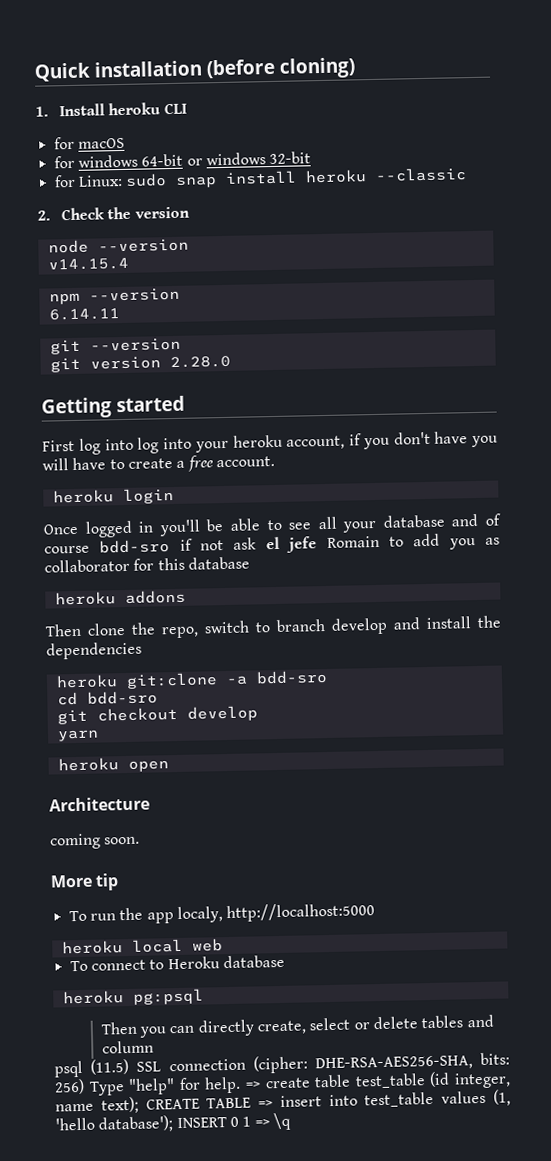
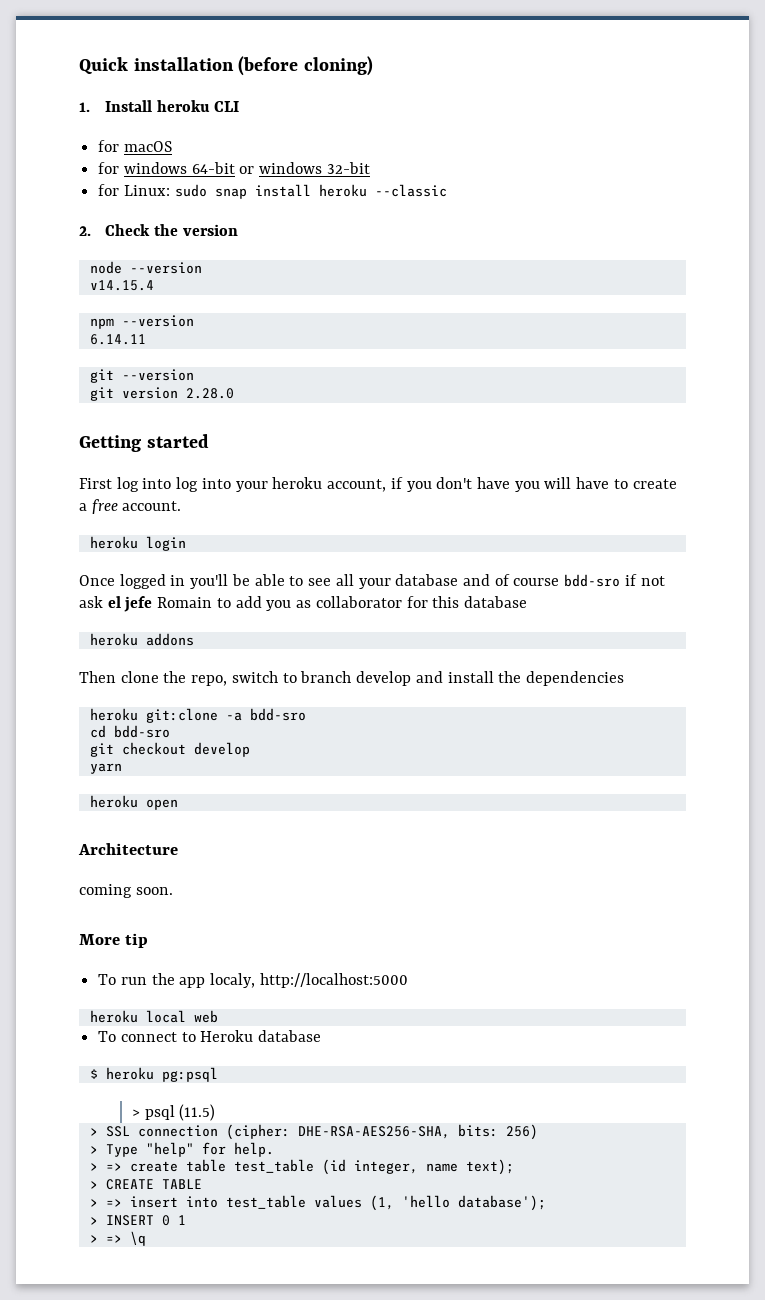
- heroku pg:psql
+ $ heroku pg:psql
- Then you can directly create, select or delete tables and column
- psql (11.5) SSL connection (cipher: DHE-RSA-AES256-SHA, bits: 256) Type "help" for help. => create table test_table (id integer, name text); CREATE TABLE => insert into test_table values (1, 'hello database'); INSERT 0 1 => \q
+ > psql (11.5)
+ > SSL connection (cipher: DHE-RSA-AES256-SHA, bits: 256)
+ > Type "help" for help.
+ > => create table test_table (id integer, name text);
+ > CREATE TABLE
+ > => insert into test_table values (1, 'hello database');
+ > INSERT 0 1
+ > => \q

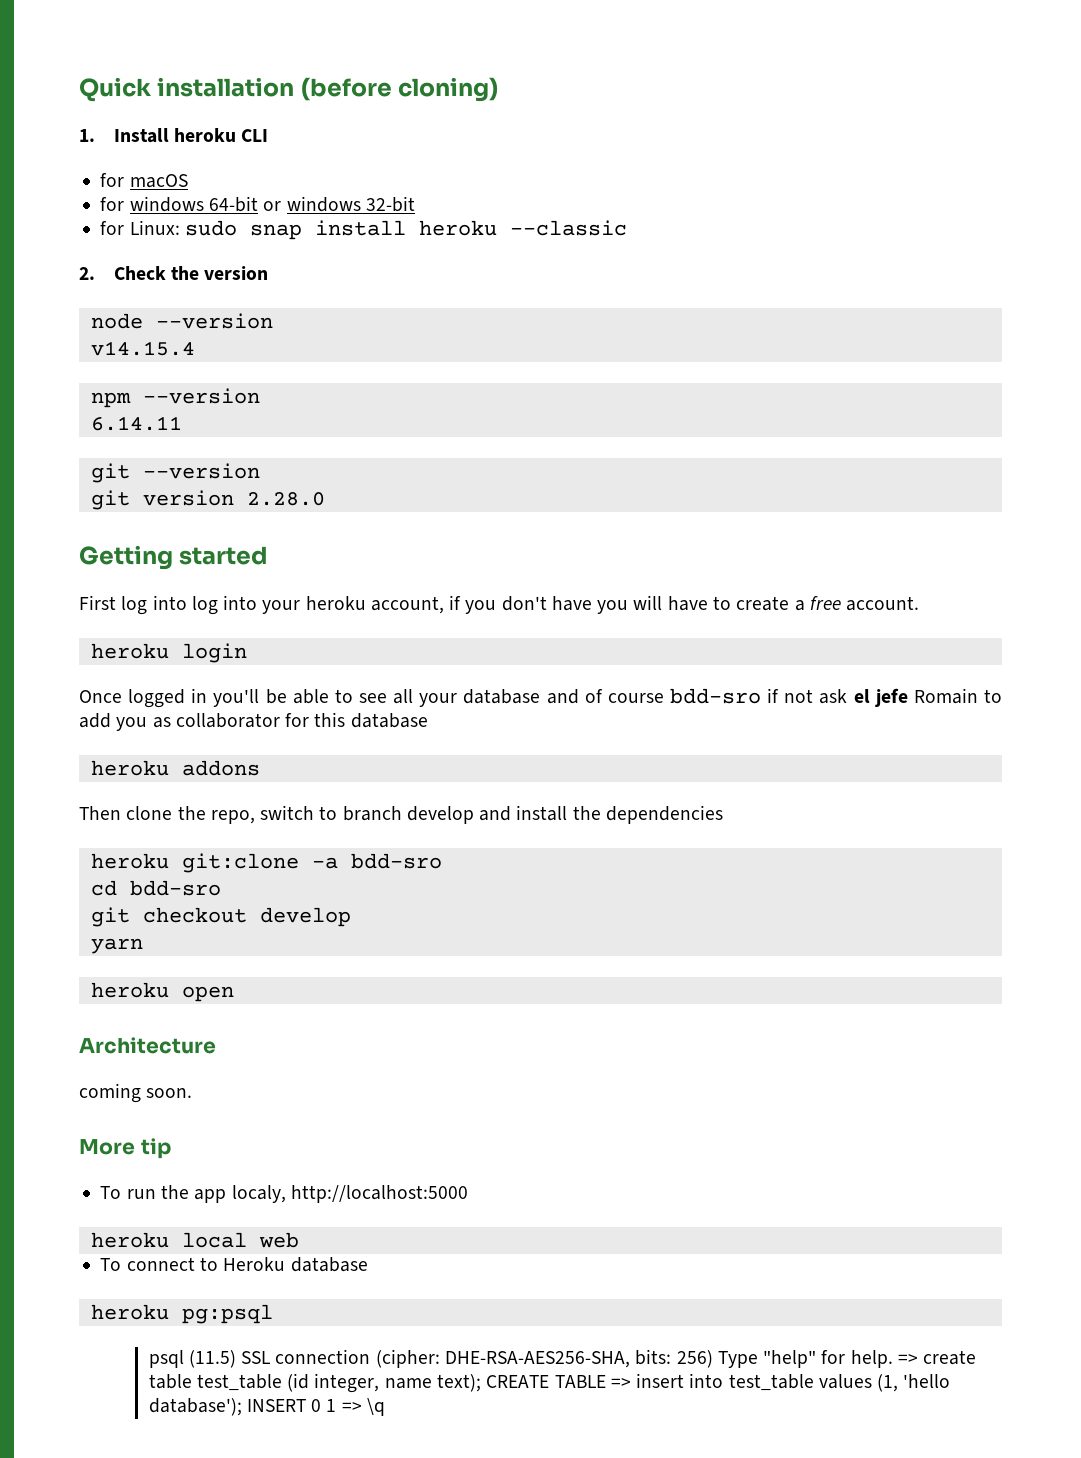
- $ heroku pg:psql
+ heroku pg:psql
- > psql (11.5)
- > SSL connection (cipher: DHE-RSA-AES256-SHA, bits: 256)
- > Type "help" for help.
- > => create table test_table (id integer, name text);
- > CREATE TABLE
- > => insert into test_table values (1, 'hello database');
- > INSERT 0 1
- > => \q
+ psql (11.5) SSL connection (cipher: DHE-RSA-AES256-SHA, bits: 256) Type "help" for help. => create table test_table (id integer, name text); CREATE TABLE => insert into test_table values (1, 'hello database'); INSERT 0 1 => \q

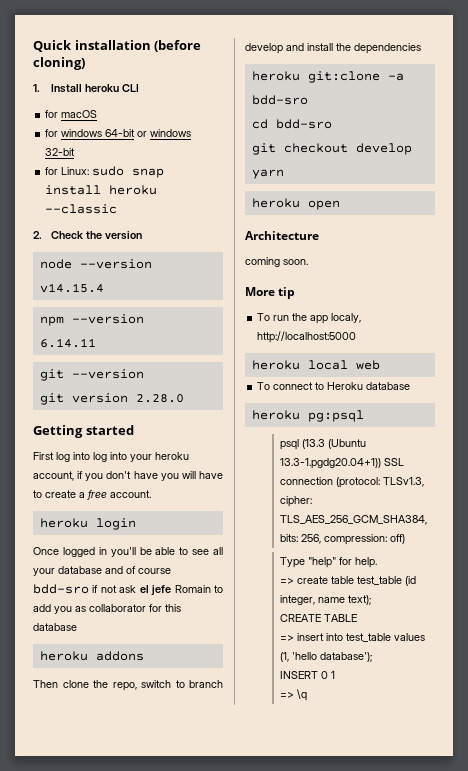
- psql (11.5) SSL connection (cipher: DHE-RSA-AES256-SHA, bits: 256) Type "help" for help. => create table test_table (id integer, name text); CREATE TABLE => insert into test_table values (1, 'hello database'); INSERT 0 1 => \q
+ psql (13.3 (Ubuntu 13.3-1.pgdg20.04+1)) SSL connection (protocol: TLSv1.3, cipher: TLS_AES_256_GCM_SHA384, bits: 256, compression: off)
+ Type "help" for help.
+ => create table test_table (id integer, name text);
+ CREATE TABLE
+ => insert into test_table values (1, 'hello database');
+ INSERT 0 1
+ => \q

